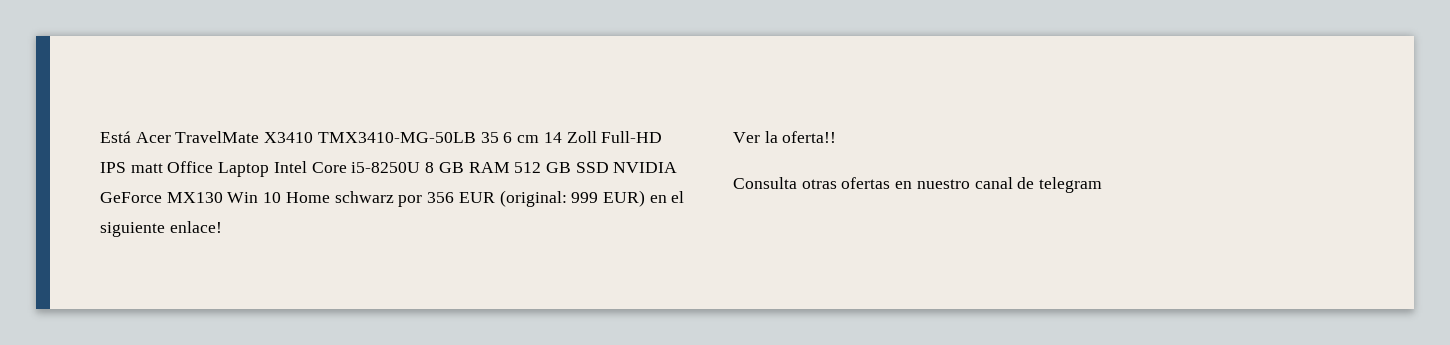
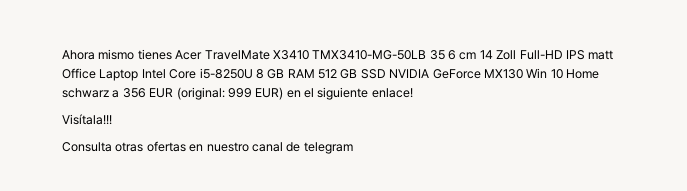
- Está Acer TravelMate X3410 TMX3410-MG-50LB 35 6 cm 14 Zoll Full-HD IPS matt Office Laptop Intel Core i5-8250U 8 GB RAM 512 GB SSD NVIDIA GeForce MX130 Win 10 Home schwarz por 356 EUR (original: 999 EUR) en el siguiente enlace!
+ Ahora mismo tienes Acer TravelMate X3410 TMX3410-MG-50LB 35 6 cm 14 Zoll Full-HD IPS matt Office Laptop Intel Core i5-8250U 8 GB RAM 512 GB SSD NVIDIA GeForce MX130 Win 10 Home schwarz a 356 EUR (original: 999 EUR) en el siguiente enlace!
- Ver la oferta!!
+ Visítala!!!

